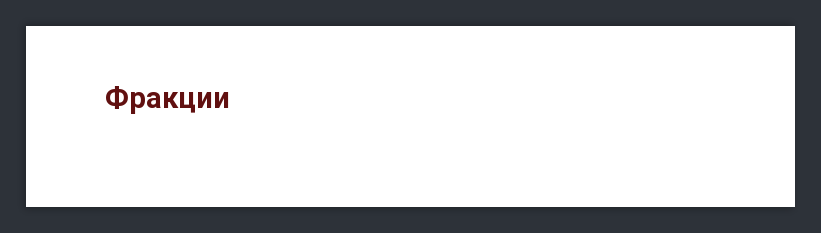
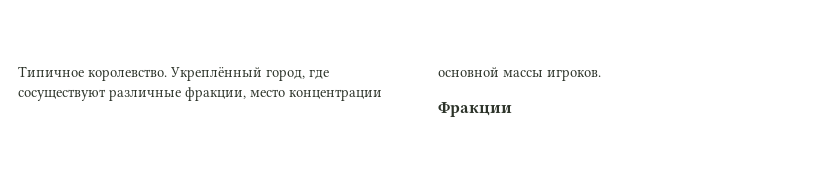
+ Типичное королевство. Укреплённый город, где сосуществуют различные фракции, место концентрации основной массы игроков.

